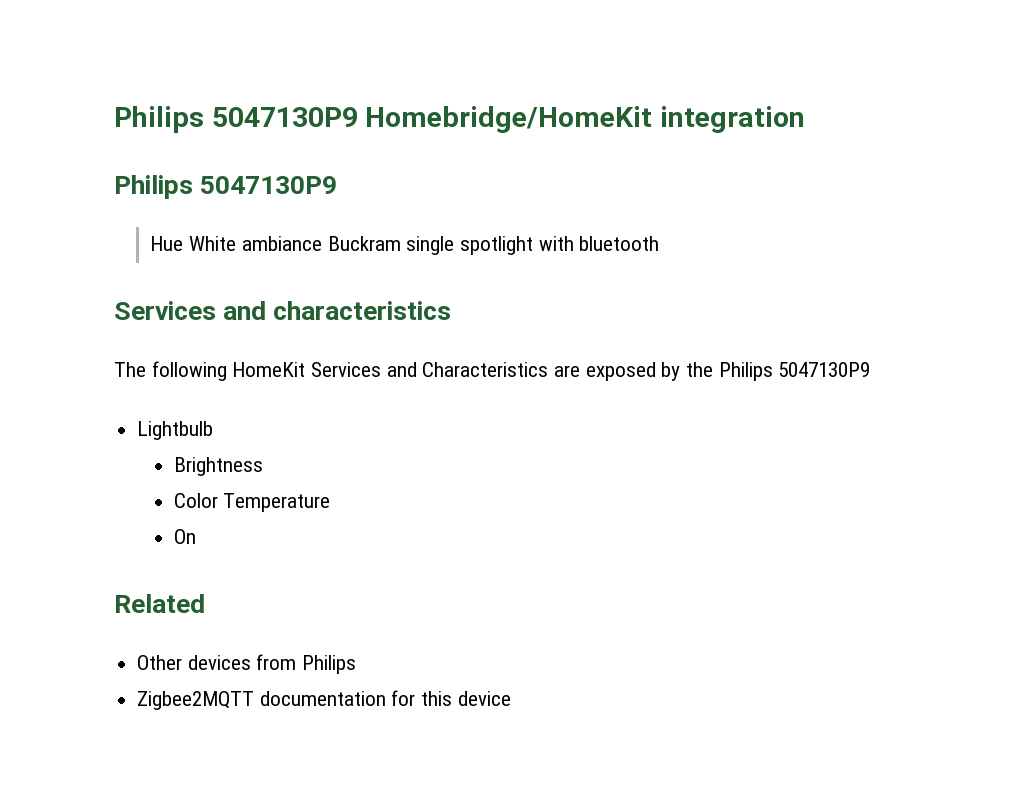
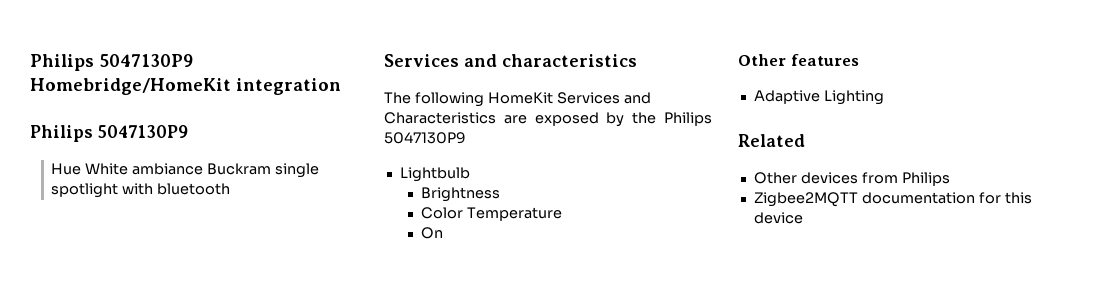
+ Other features
+ Adaptive Lighting

